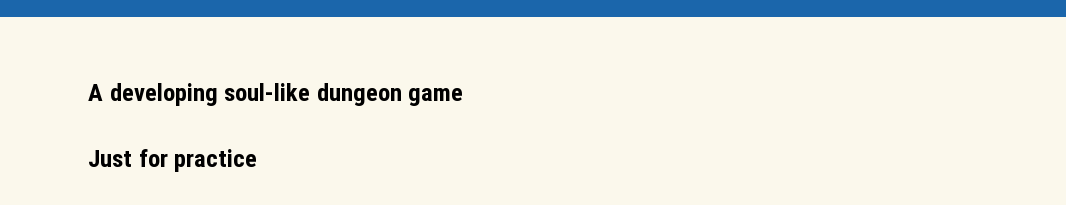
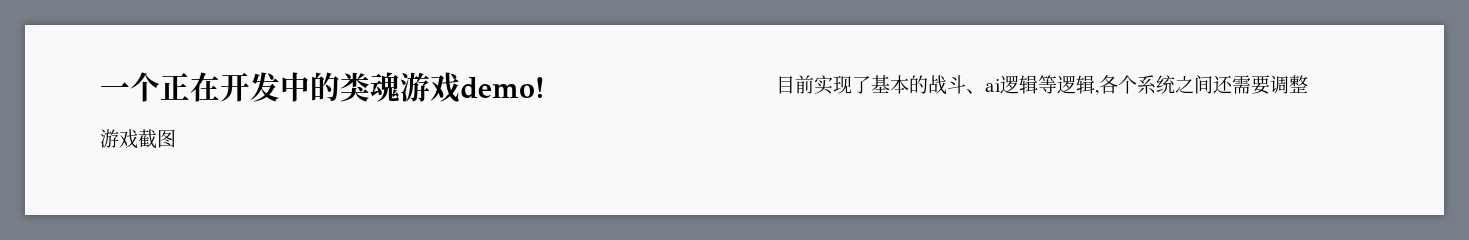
- A developing soul-like dungeon game
- Just for practice
+ 一个正在开发中的类魂游戏demo!
+ 游戏截图
+ 目前实现了基本的战斗、ai逻辑等逻辑,各个系统之间还需要调整

